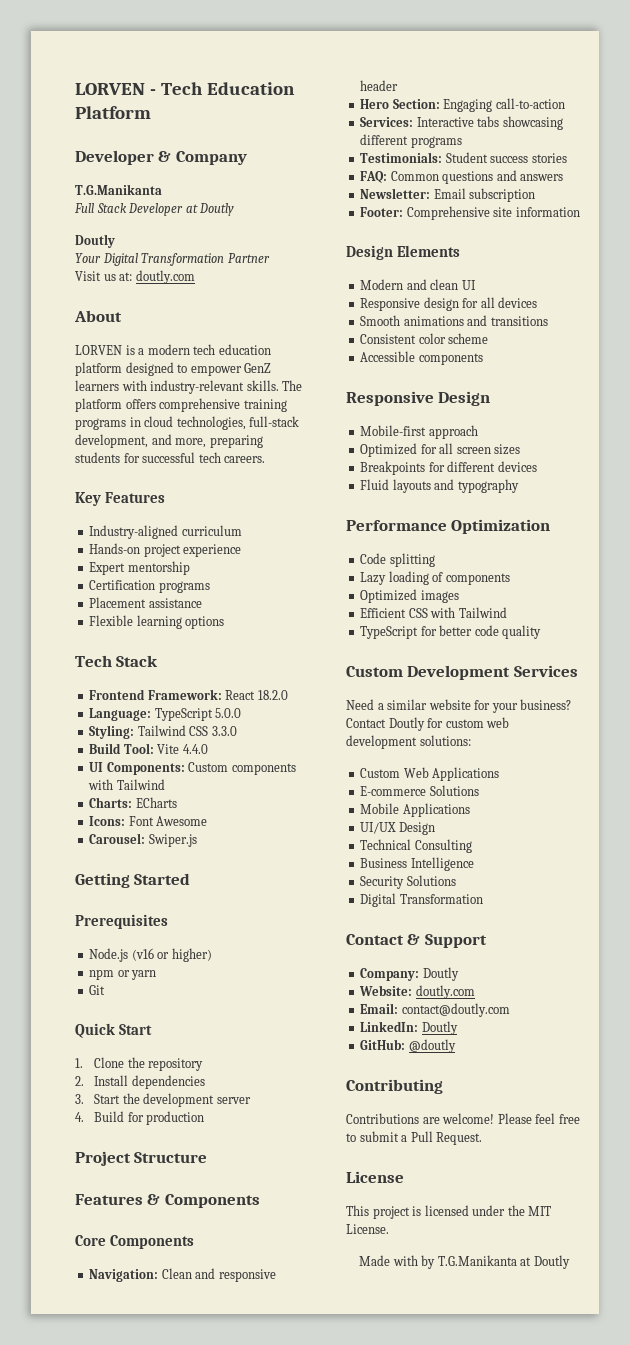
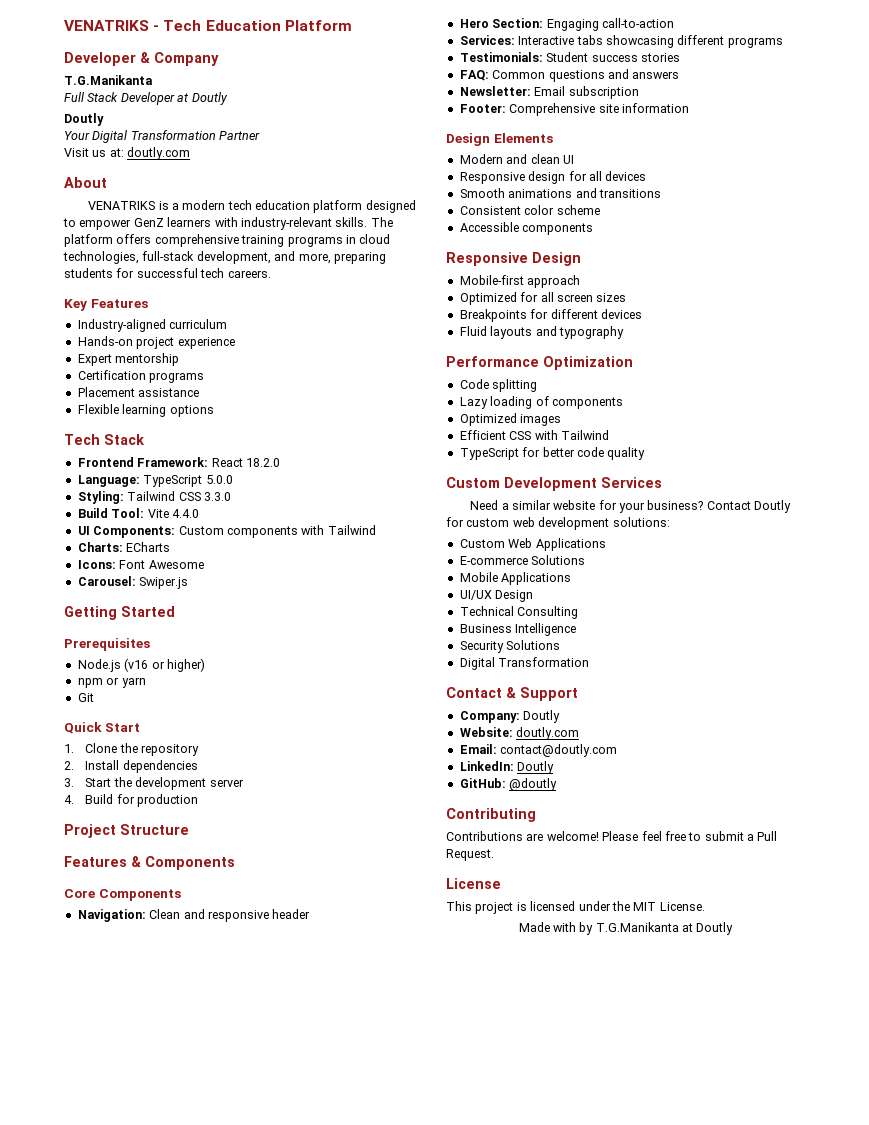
- LORVEN - Tech Education Platform
+ VENATRIKS - Tech Education Platform
- LORVEN is a modern tech education platform designed to empower GenZ learners with industry-relevant skills.
+ VENATRIKS is a modern tech education platform designed to empower GenZ learners with industry-relevant skills.

